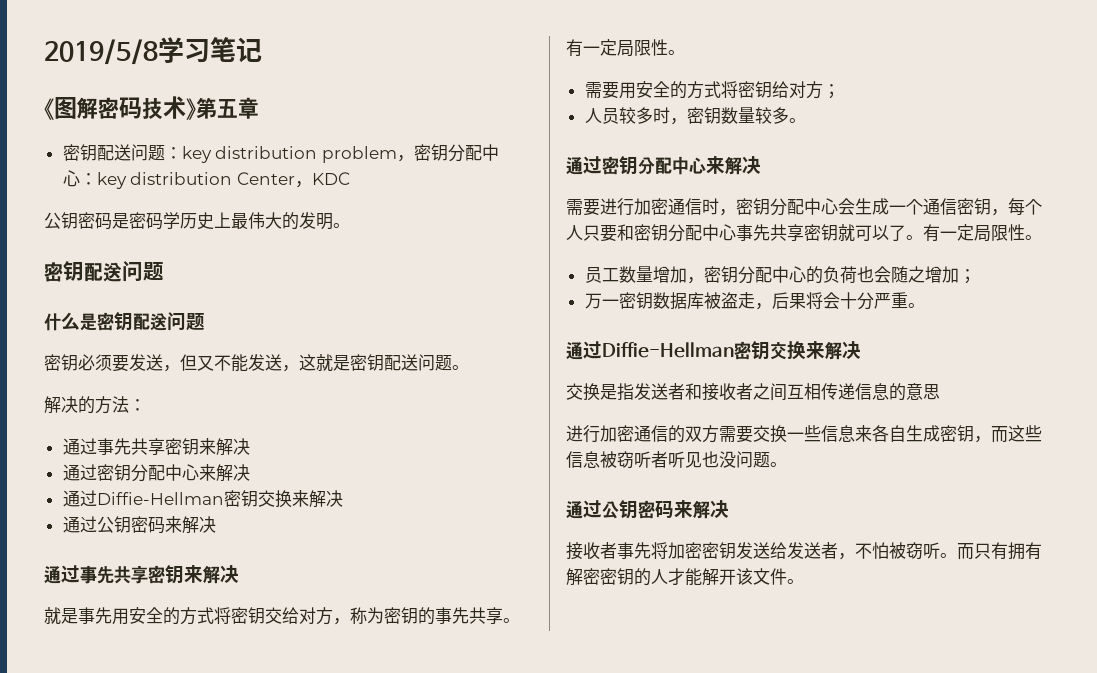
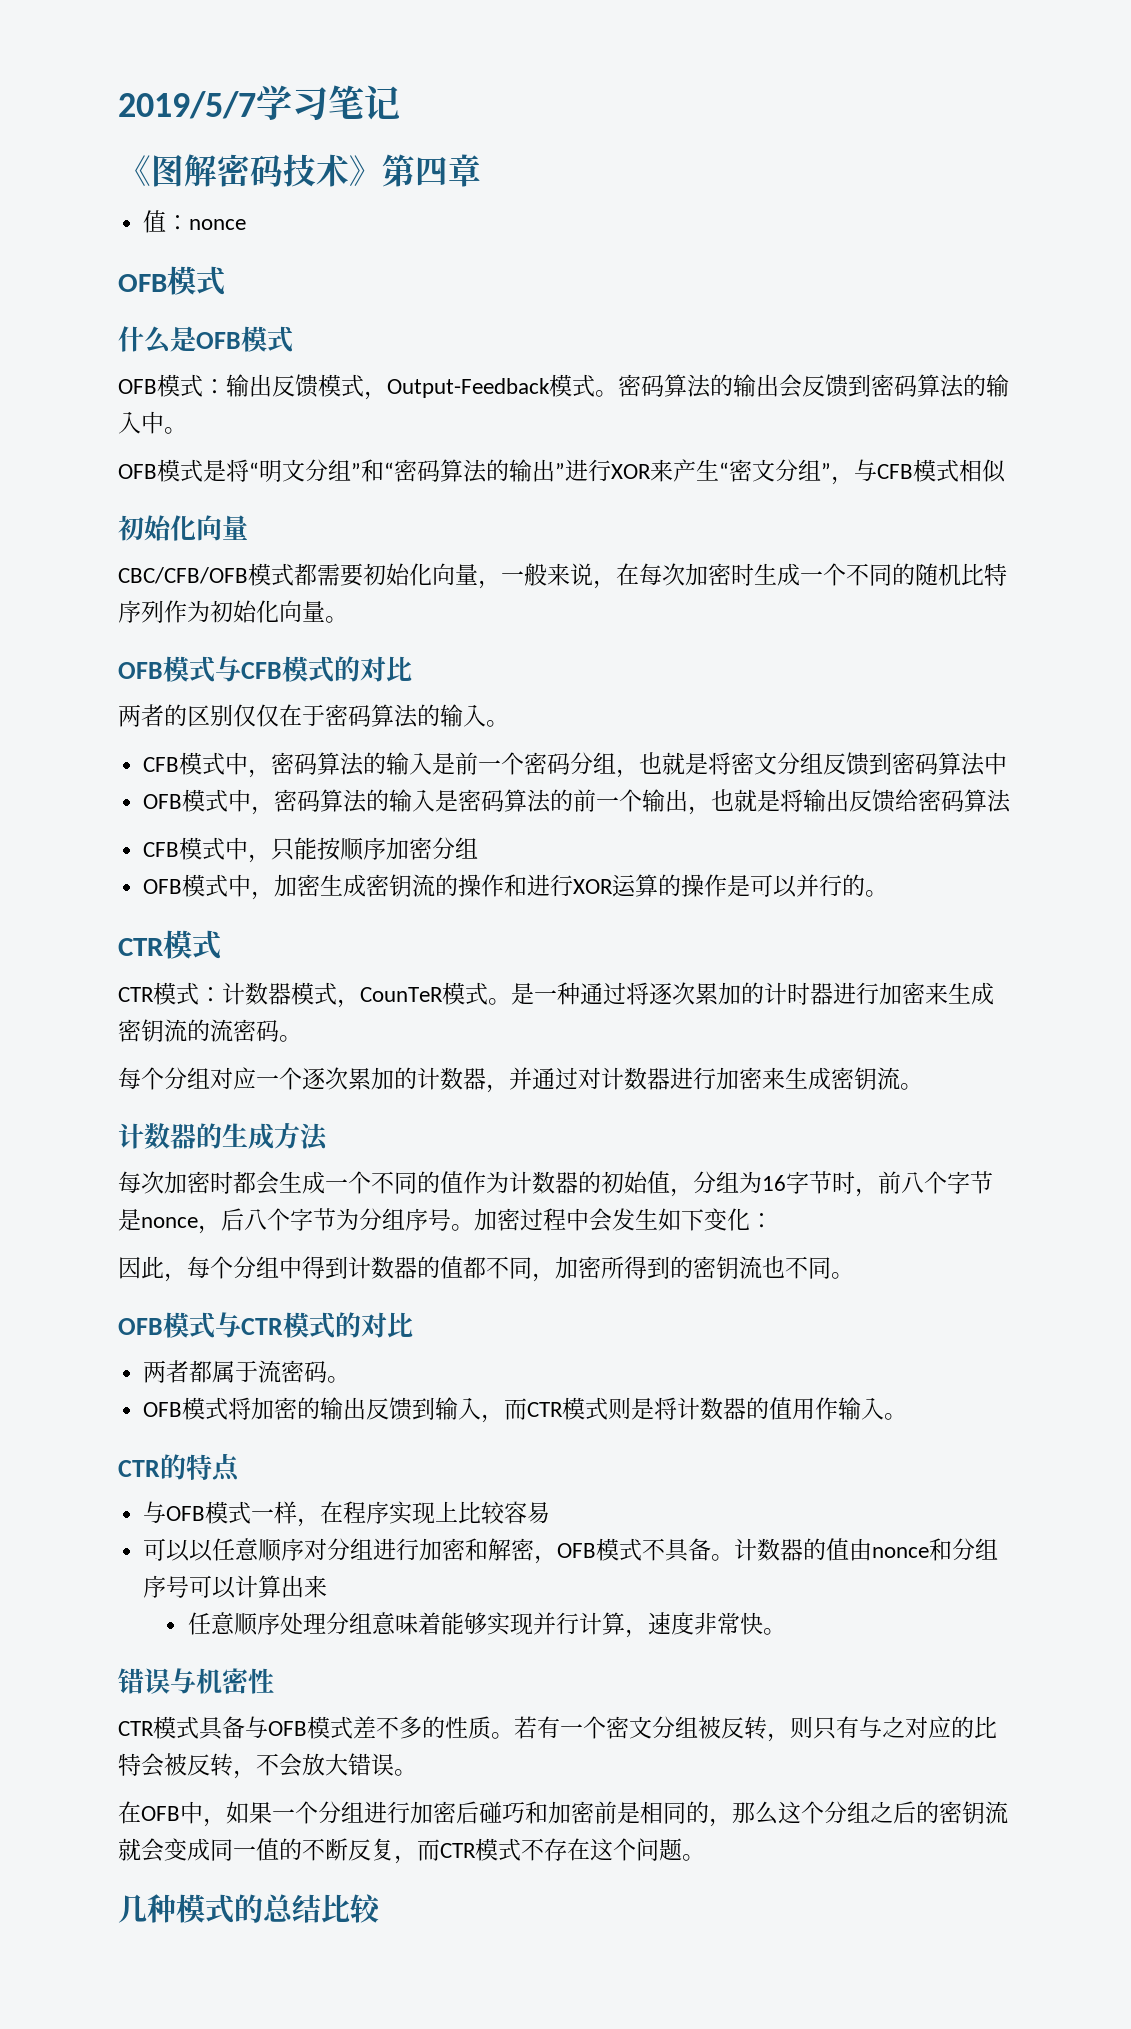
- 2019/5/8学习笔记
+ 2019/5/7学习笔记
- 《图解密码技术》第五章
+ 《图解密码技术》第四章
- 密钥配送问题：key distribution problem，密钥分配中心：key distribution Center，KDC
- 公钥密码是密码学历史上最伟大的发明。
- 密钥配送问题
- 什么是密钥配送问题
- 密钥必须要发送，但又不能发送，这就是密钥配送问题。
- 解决的方法：
- 通过事先共享密钥来解决
- 通过密钥分配中心来解决
- 通过Diffie-Hellman密钥交换来解决
- 通过公钥密码来解决
- 通过事先共享密钥来解决
- 就是事先用安全的方式将密钥交给对方，称为密钥的事先共享。有一定局限性。
- 需要用安全的方式将密钥给对方；
- 人员较多时，密钥数量较多。
- 通过密钥分配中心来解决
- 需要进行加密通信时，密钥分配中心会生成一个通信密钥，每个人只要和密钥分配中心事先共享密钥就可以了。有一定局限性。
- 员工数量增加，密钥分配中心的负荷也会随之增加；
- 万一密钥数据库被盗走，后果将会十分严重。
- 通过Diffie-Hellman密钥交换来解决
- 交换是指发送者和接收者之间互相传递信息的意思
- 进行加密通信的双方需要交换一些信息来各自生成密钥，而这些信息被窃听者听见也没问题。
- 通过公钥密码来解决
- 接收者事先将加密密钥发送给发送者，不怕被窃听。而只有拥有解密密钥的人才能解开该文件。
+ 值：nonce
+ OFB模式
+ 什么是OFB模式
+ OFB模式：输出反馈模式，Output-Feedback模式。密码算法的输出会反馈到密码算法的输入中。
+ OFB模式是将“明文分组”和“密码算法的输出”进行XOR来产生“密文分组”，与CFB模式相似
+ 初始化向量
+ CBC/CFB/OFB模式都需要初始化向量，一般来说，在每次加密时生成一个不同的随机比特序列作为初始化向量。
+ OFB模式与CFB模式的对比
+ 两者的区别仅仅在于密码算法的输入。
+ CFB模式中，密码算法的输入是前一个密码分组，也就是将密文分组反馈到密码算法中
+ OFB模式中，密码算法的输入是密码算法的前一个输出，也就是将输出反馈给密码算法
+ CFB模式中，只能按顺序加密分组
+ OFB模式中，加密生成密钥流的操作和进行XOR运算的操作是可以并行的。
+ CTR模式
+ CTR模式：计数器模式，CounTeR模式。是一种通过将逐次累加的计时器进行加密来生成密钥流的流密码。
+ 每个分组对应一个逐次累加的计数器，并通过对计数器进行加密来生成密钥流。
+ 计数器的生成方法
+ 每次加密时都会生成一个不同的值作为计数器的初始值，分组为16字节时，前八个字节是nonce，后八个字节为分组序号。加密过程中会发生如下变化：
+ 因此，每个分组中得到计数器的值都不同，加密所得到的密钥流也不同。
+ OFB模式与CTR模式的对比
+ 两者都属于流密码。
+ OFB模式将加密的输出反馈到输入，而CTR模式则是将计数器的值用作输入。
+ CTR的特点
+ 与OFB模式一样，在程序实现上比较容易
+ 可以以任意顺序对分组进行加密和解密，OFB模式不具备。计数器的值由nonce和分组序号可以计算出来
+ 任意顺序处理分组意味着能够实现并行计算，速度非常快。
+ 错误与机密性
+ CTR模式具备与OFB模式差不多的性质。若有一个密文分组被反转，则只有与之对应的比特会被反转，不会放大错误。
+ 在OFB中，如果一个分组进行加密后碰巧和加密前是相同的，那么这个分组之后的密钥流就会变成同一值的不断反复，而CTR模式不存在这个问题。
+ 几种模式的总结比较

